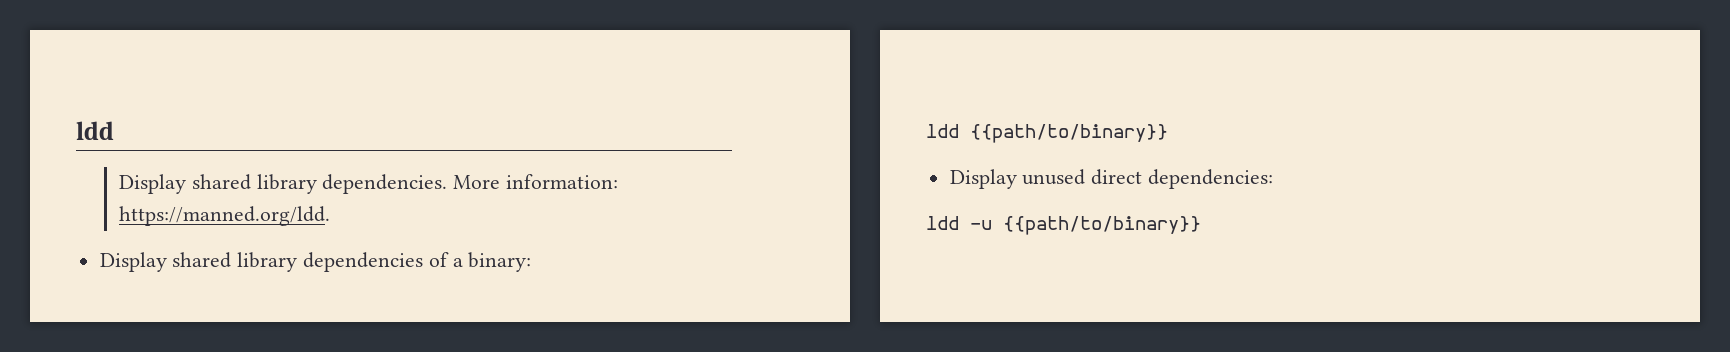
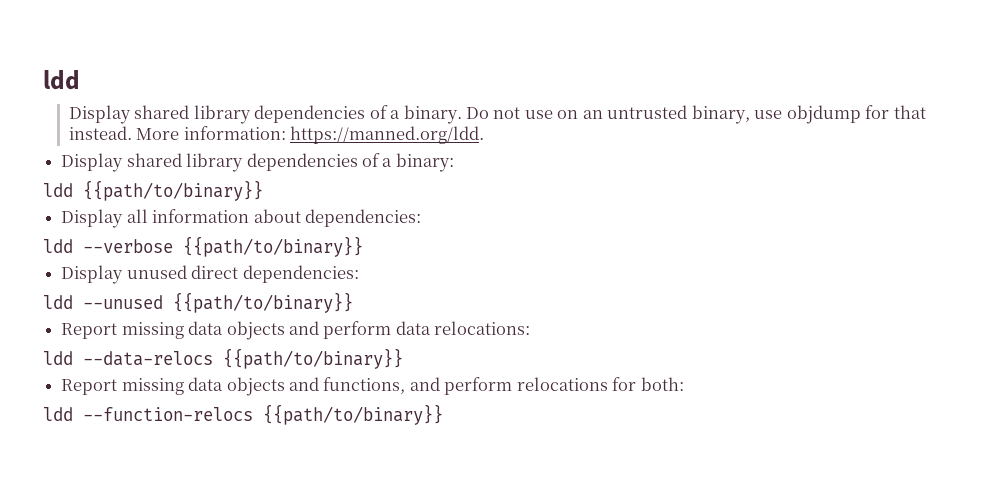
- Display shared library dependencies.
+ Display shared library dependencies of a binary. Do not use on an untrusted binary, use objdump for that instead.
+ Display all information about dependencies:
+ ldd --verbose {{path/to/binary}}
- ldd -u {{path/to/binary}}
+ ldd --unused {{path/to/binary}}
+ Report missing data objects and perform data relocations:
+ ldd --data-relocs {{path/to/binary}}
+ Report missing data objects and functions, and perform relocations for both:
+ ldd --function-relocs {{path/to/binary}}

